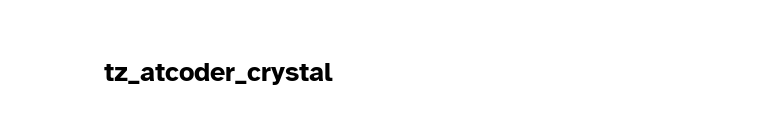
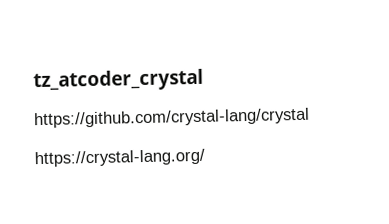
+ https://github.com/crystal-lang/crystal
+ https://crystal-lang.org/

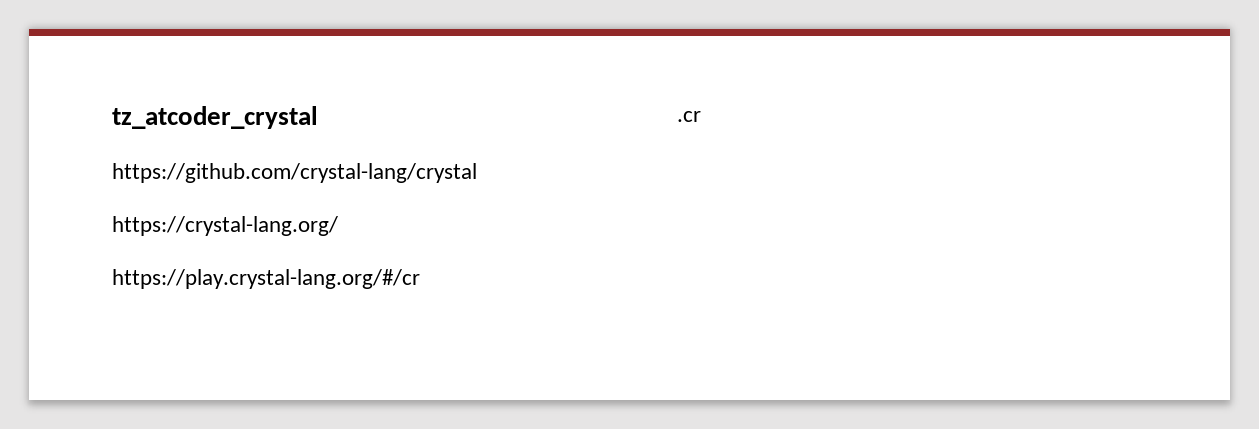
+ https://play.crystal-lang.org/#/cr
+ .cr

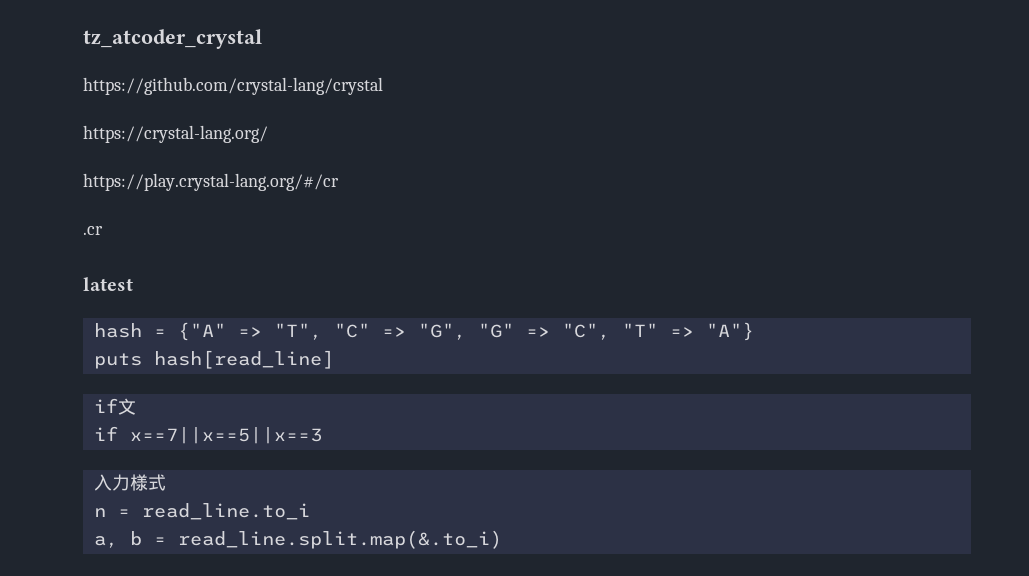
+ latest
+ hash = {"A" => "T", "C" => "G", "G" => "C", "T" => "A"}
+ puts hash[read_line]
+ if文
+ if x==7||x==5||x==3
+ 入力様式
+ n = read_line.to_i
+ a, b = read_line.split.map(&.to_i)

